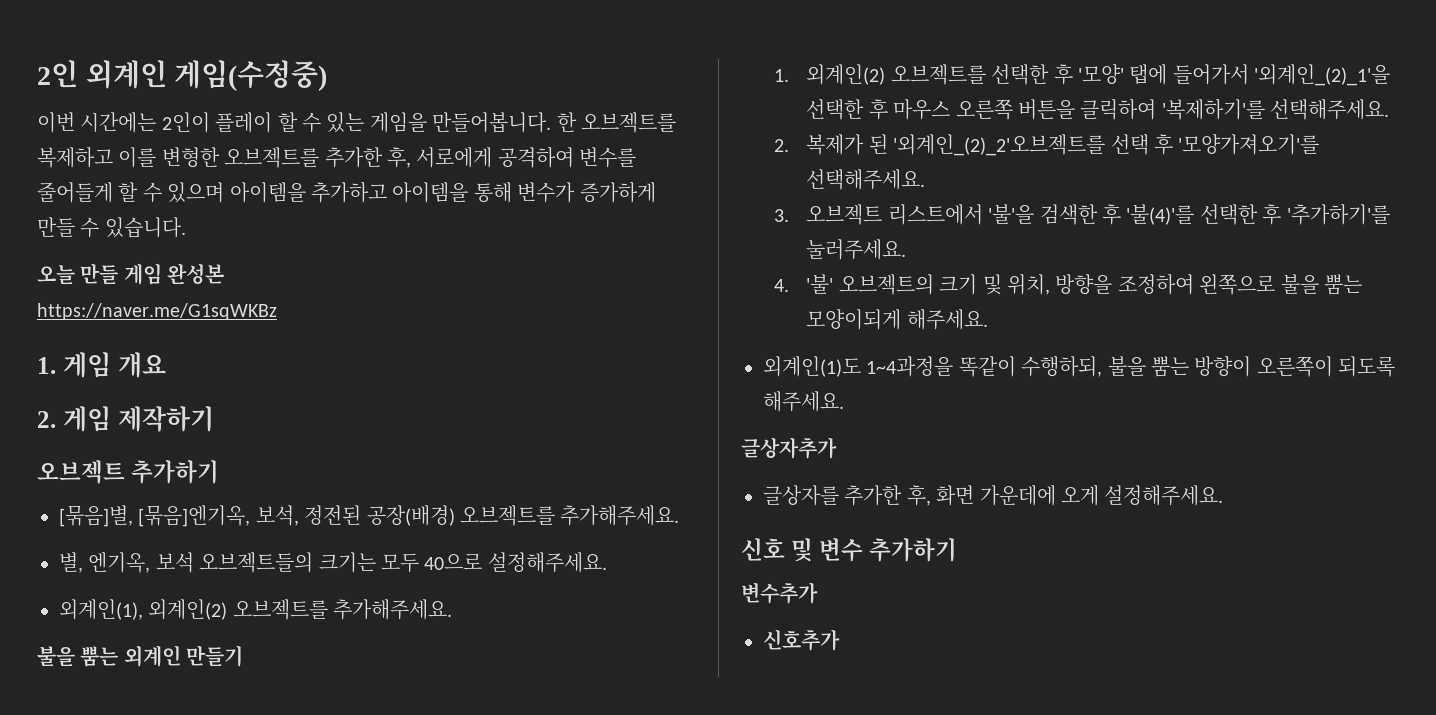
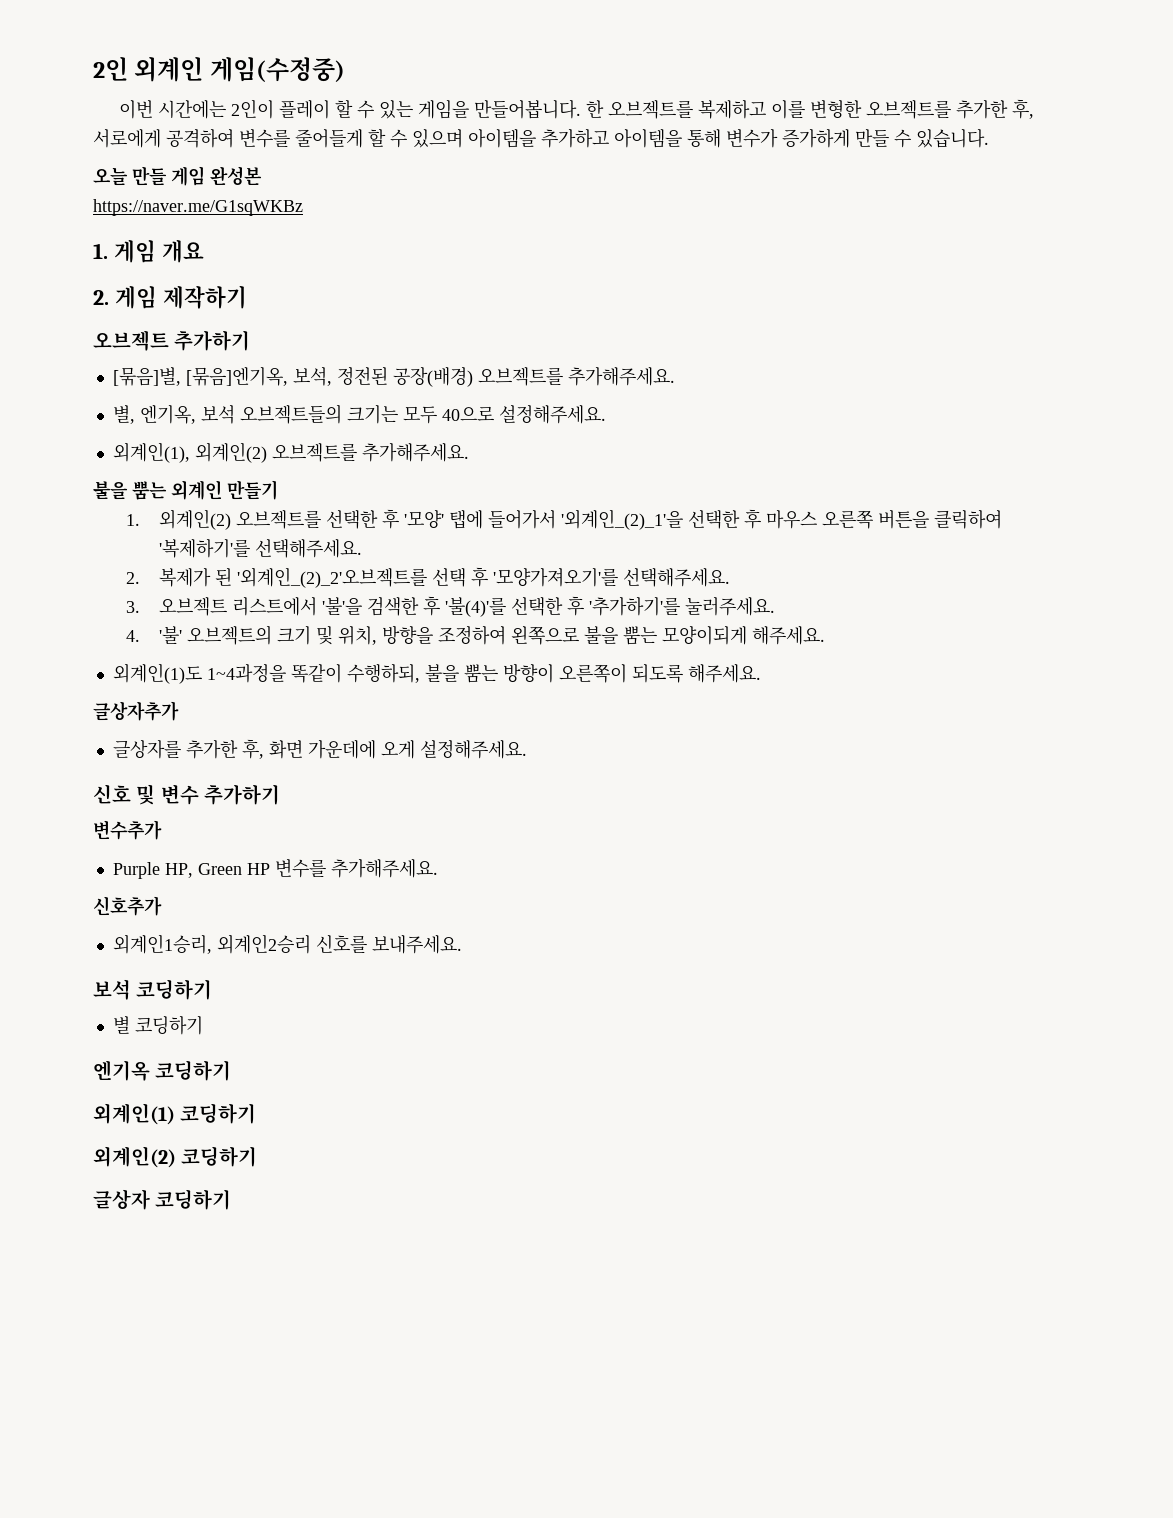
+ Purple HP, Green HP 변수를 추가해주세요.
  신호추가
+ 외계인1승리, 외계인2승리 신호를 보내주세요.
+ 보석 코딩하기
+ 별 코딩하기
+ 엔기옥 코딩하기
+ 외계인(1) 코딩하기
+ 외계인(2) 코딩하기
+ 글상자 코딩하기

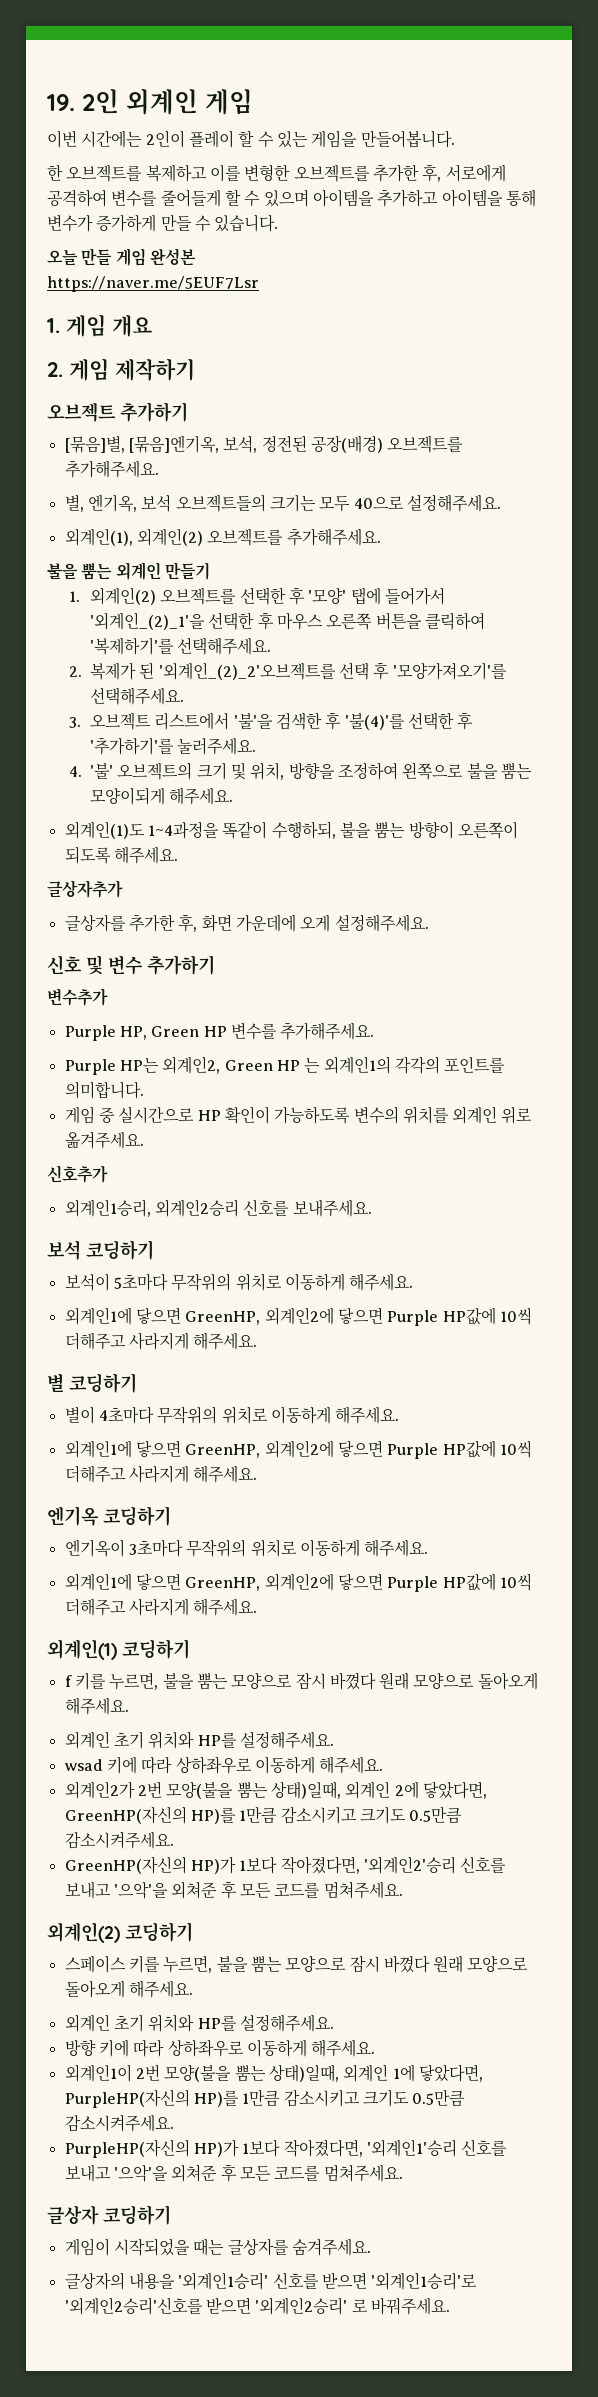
- 2인 외계인 게임(수정중)
+ 19. 2인 외계인 게임
- 이번 시간에는 2인이 플레이 할 수 있는 게임을 만들어봅니다. 한 오브젝트를 복제하고 이를 변형한 오브젝트를 추가한 후, 서로에게 공격하여 변수를 줄어들게 할 수 있으며 아이템을 추가하고 아이템을 통해 변수가 증가하게 만들 수 있습니다.
+ 이번 시간에는 2인이 플레이 할 수 있는 게임을 만들어봅니다.
+ 한 오브젝트를 복제하고 이를 변형한 오브젝트를 추가한 후, 서로에게 공격하여 변수를 줄어들게 할 수 있으며 아이템을 추가하고 아이템을 통해 변수가 증가하게 만들 수 있습니다.
- https://naver.me/G1sqWKBz
+ https://naver.me/5EUF7Lsr
+ Purple HP는 외계인2, Green HP 는 외계인1의 각각의 포인트를 의미합니다.
+ 게임 중 실시간으로 HP 확인이 가능하도록 변수의 위치를 외계인 위로 옮겨주세요.
+ 보석이 5초마다 무작위의 위치로 이동하게 해주세요.
+ 외계인1에 닿으면 GreenHP, 외계인2에 닿으면 Purple HP값에 10씩 더해주고 사라지게 해주세요.
  별 코딩하기
+ 별이 4초마다 무작위의 위치로 이동하게 해주세요.
+ 외계인1에 닿으면 GreenHP, 외계인2에 닿으면 Purple HP값에 10씩 더해주고 사라지게 해주세요.
  엔기옥 코딩하기
+ 엔기옥이 3초마다 무작위의 위치로 이동하게 해주세요.
+ 외계인1에 닿으면 GreenHP, 외계인2에 닿으면 Purple HP값에 10씩 더해주고 사라지게 해주세요.
  외계인(1) 코딩하기
+ f 키를 누르면, 불을 뿜는 모양으로 잠시 바꼈다 원래 모양으로 돌아오게 해주세요.
+ 외계인 초기 위치와 HP를 설정해주세요.
+ wsad 키에 따라 상하좌우로 이동하게 해주세요.
+ 외계인2가 2번 모양(불을 뿜는 상태)일때, 외계인 2에 닿았다면, GreenHP(자신의 HP)를 1만큼 감소시키고 크기도 0.5만큼 감소시켜주세요.
+ GreenHP(자신의 HP)가 1보다 작아졌다면, '외계인2'승리 신호를 보내고 '으악'을 외쳐준 후 모든 코드를 멈쳐주세요.
  외계인(2) 코딩하기
+ 스페이스 키를 누르면, 불을 뿜는 모양으로 잠시 바꼈다 원래 모양으로 돌아오게 해주세요.
+ 외계인 초기 위치와 HP를 설정해주세요.
+ 방향 키에 따라 상하좌우로 이동하게 해주세요.
+ 외계인1이 2번 모양(불을 뿜는 상태)일때, 외계인 1에 닿았다면, PurpleHP(자신의 HP)를 1만큼 감소시키고 크기도 0.5만큼 감소시켜주세요.
+ PurpleHP(자신의 HP)가 1보다 작아졌다면, '외계인1'승리 신호를 보내고 '으악'을 외쳐준 후 모든 코드를 멈쳐주세요.
  글상자 코딩하기
+ 게임이 시작되었을 때는 글상자를 숨겨주세요.
+ 글상자의 내용을 '외계인1승리' 신호를 받으면 '외계인1승리'로 '외계인2승리'신호를 받으면 '외계인2승리' 로 바꿔주세요.

